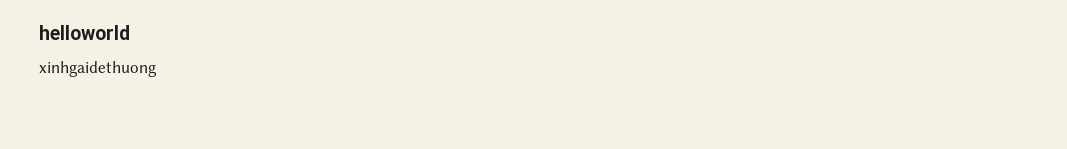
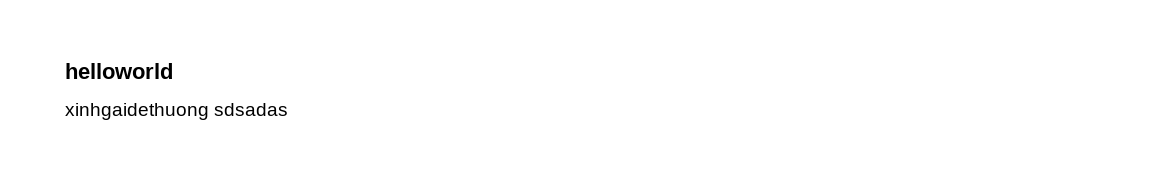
- xinhgaidethuong
+ xinhgaidethuong sdsadas

